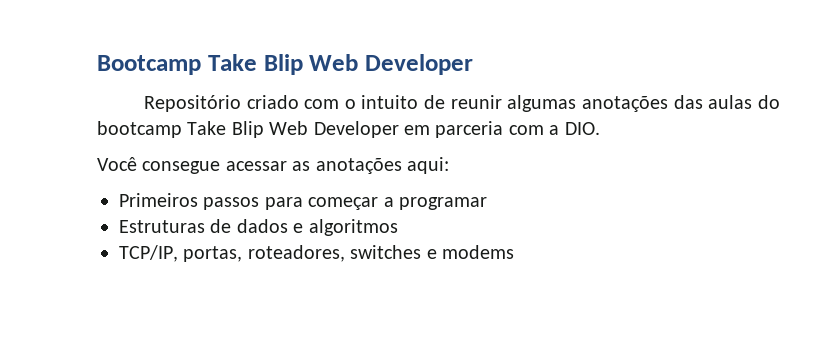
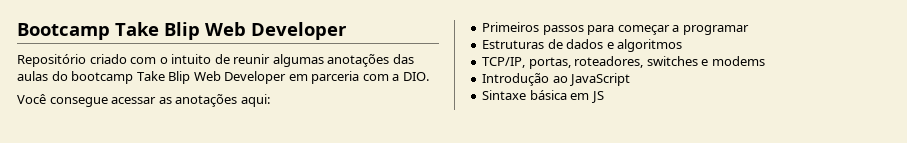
+ Introdução ao JavaScript
+ Sintaxe básica em JS

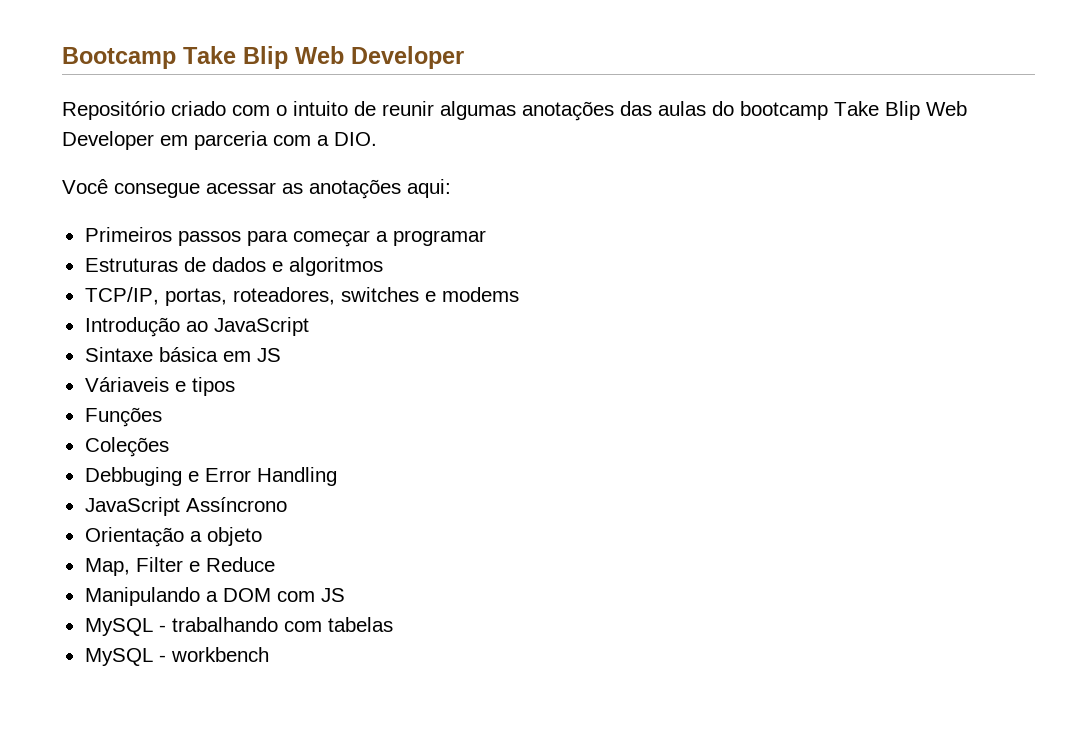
+ Váriaveis e tipos
+ Funções
+ Coleções
+ Debbuging e Error Handling
+ JavaScript Assíncrono
+ Orientação a objeto
+ Map, Filter e Reduce
+ Manipulando a DOM com JS
+ MySQL - trabalhando com tabelas
+ MySQL - workbench

